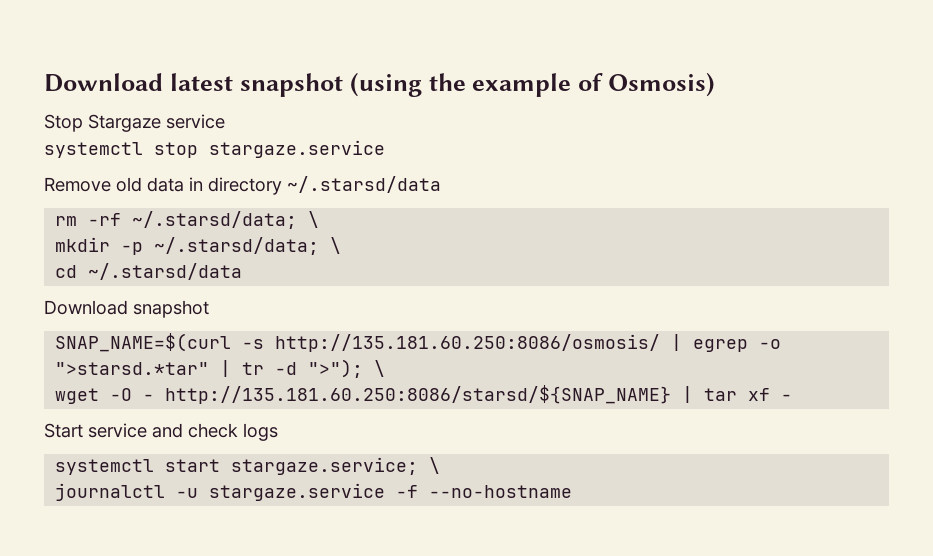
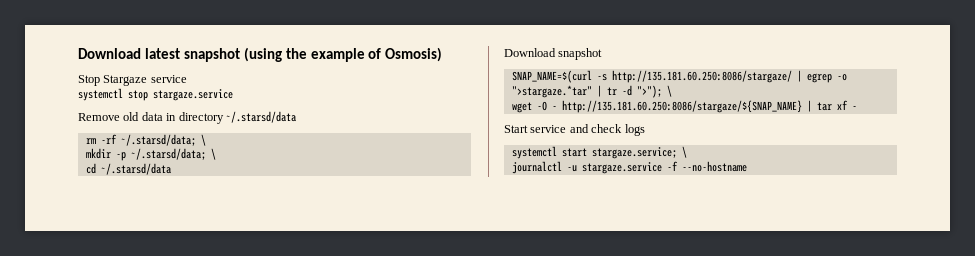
- SNAP_NAME=$(curl -s http://135.181.60.250:8086/osmosis/ | egrep -o ">starsd.*tar" | tr -d ">"); \
+ SNAP_NAME=$(curl -s http://135.181.60.250:8086/stargaze/ | egrep -o ">stargaze.*tar" | tr -d ">"); \
- wget -O - http://135.181.60.250:8086/starsd/${SNAP_NAME} | tar xf -
+ wget -O - http://135.181.60.250:8086/stargaze/${SNAP_NAME} | tar xf -

